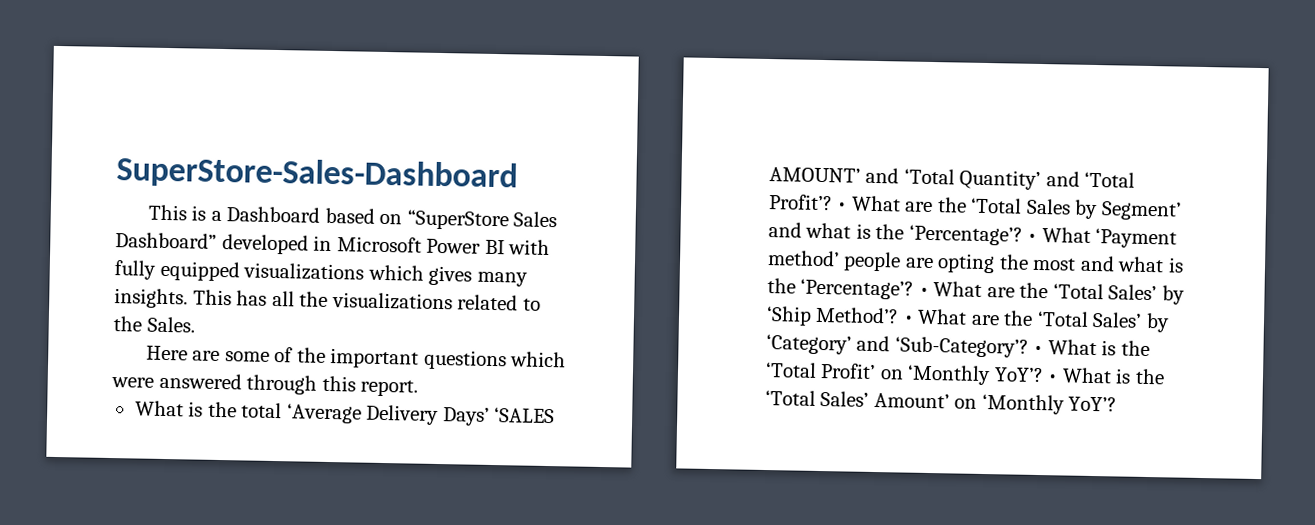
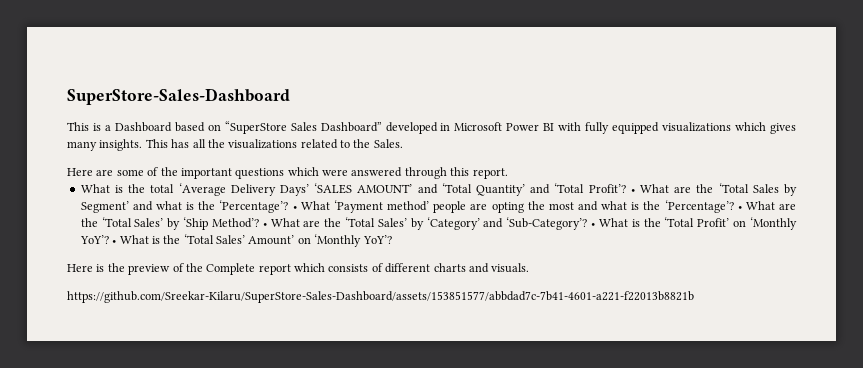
+ Here is the preview of the Complete report which consists of different charts and visuals.
+ https://github.com/Sreekar-Kilaru/SuperStore-Sales-Dashboard/assets/153851577/abbdad7c-7b41-4601-a221-f22013b8821b

